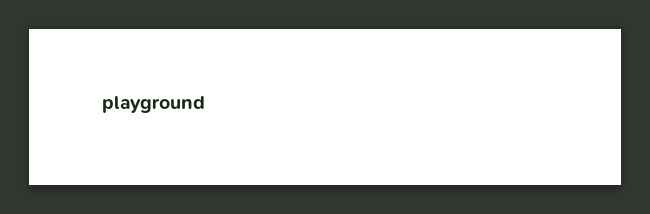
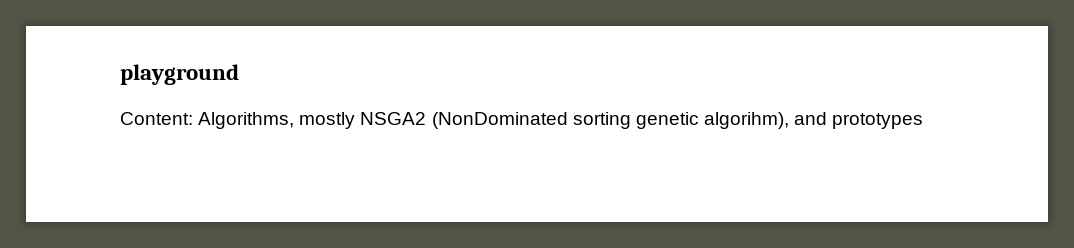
+ Content: Algorithms, mostly NSGA2 (NonDominated sorting genetic algorihm), and prototypes

